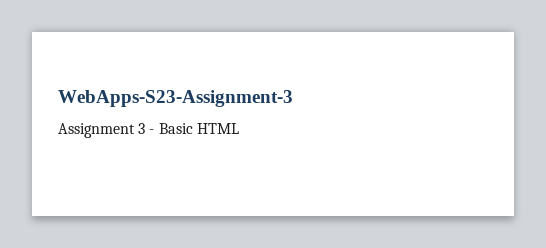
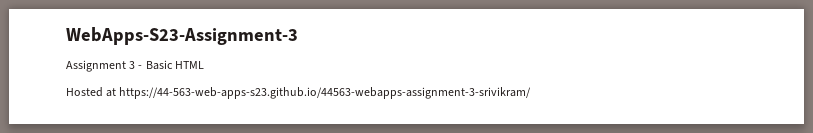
+ Hosted at https://44-563-web-apps-s23.github.io/44563-webapps-assignment-3-srivikram/

